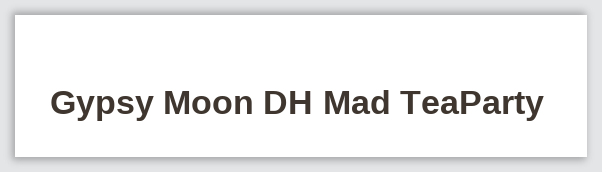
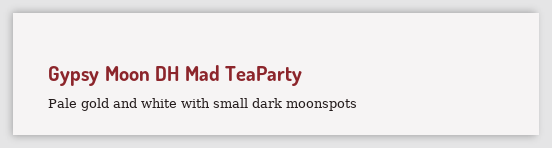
+ Pale gold and white with small dark moonspots

